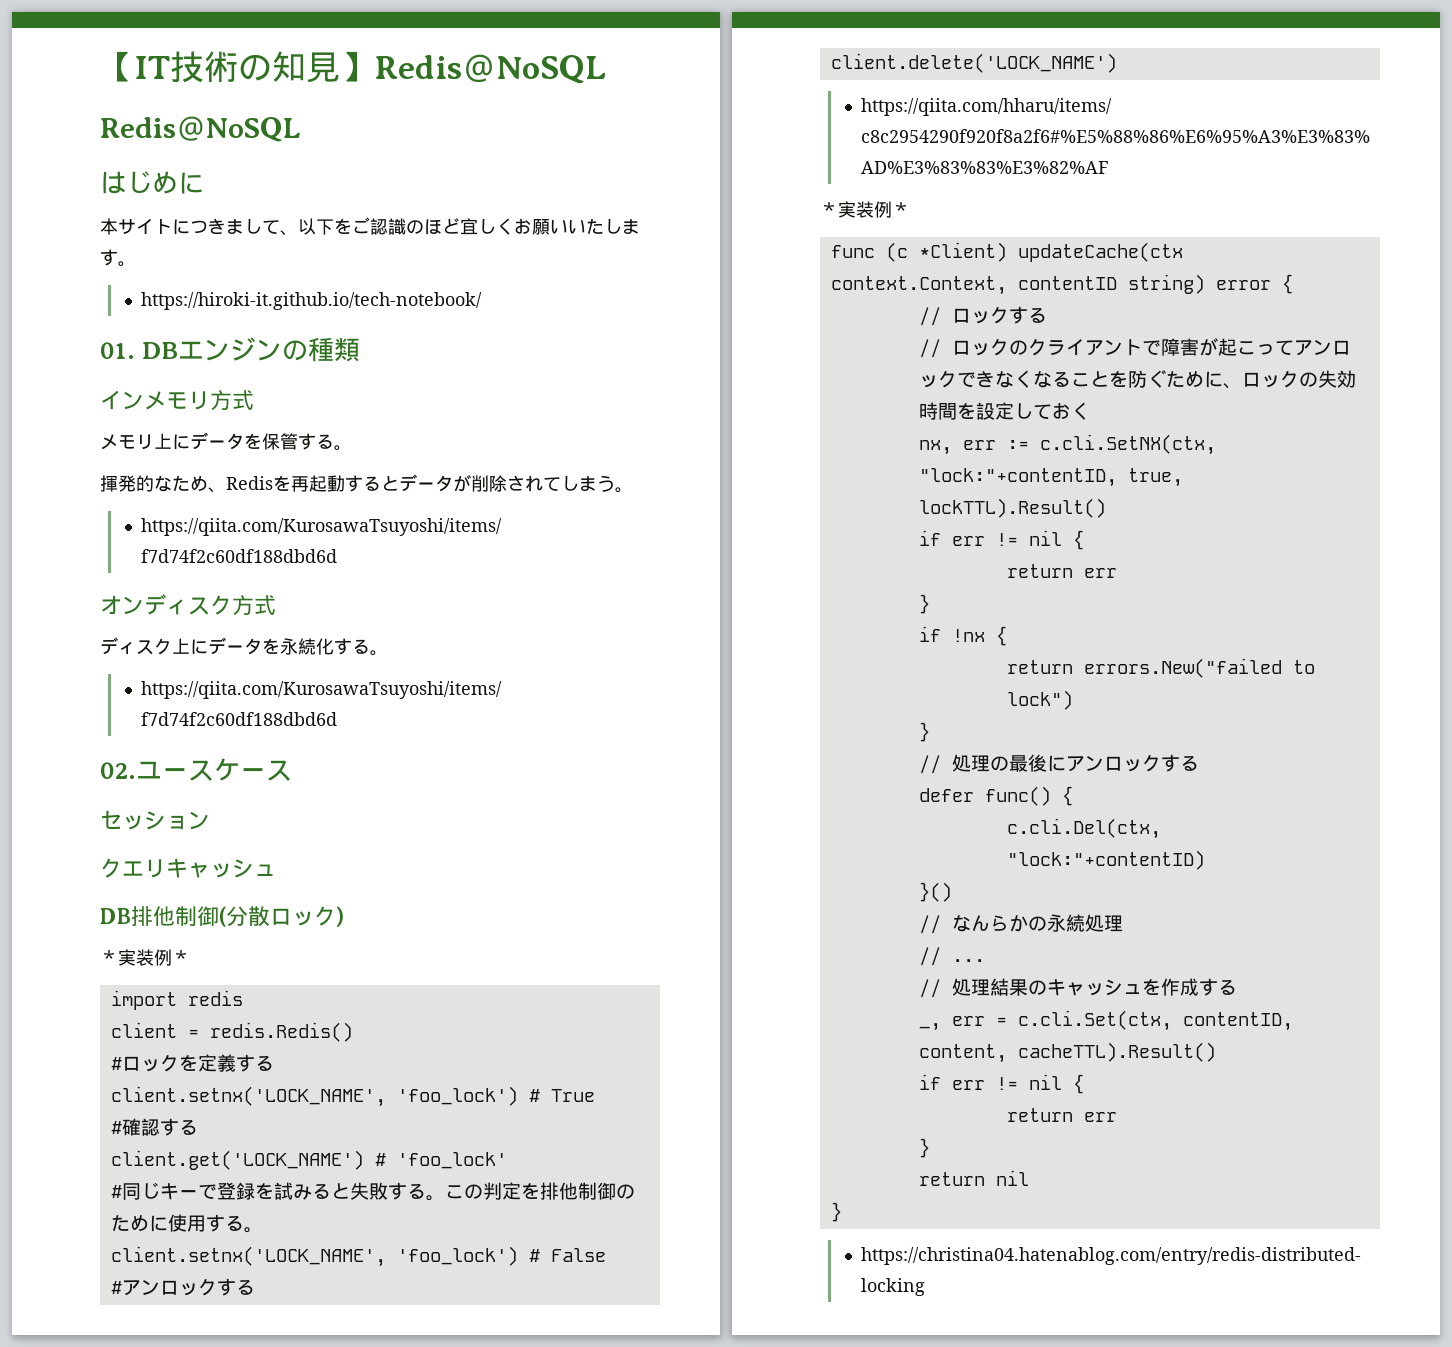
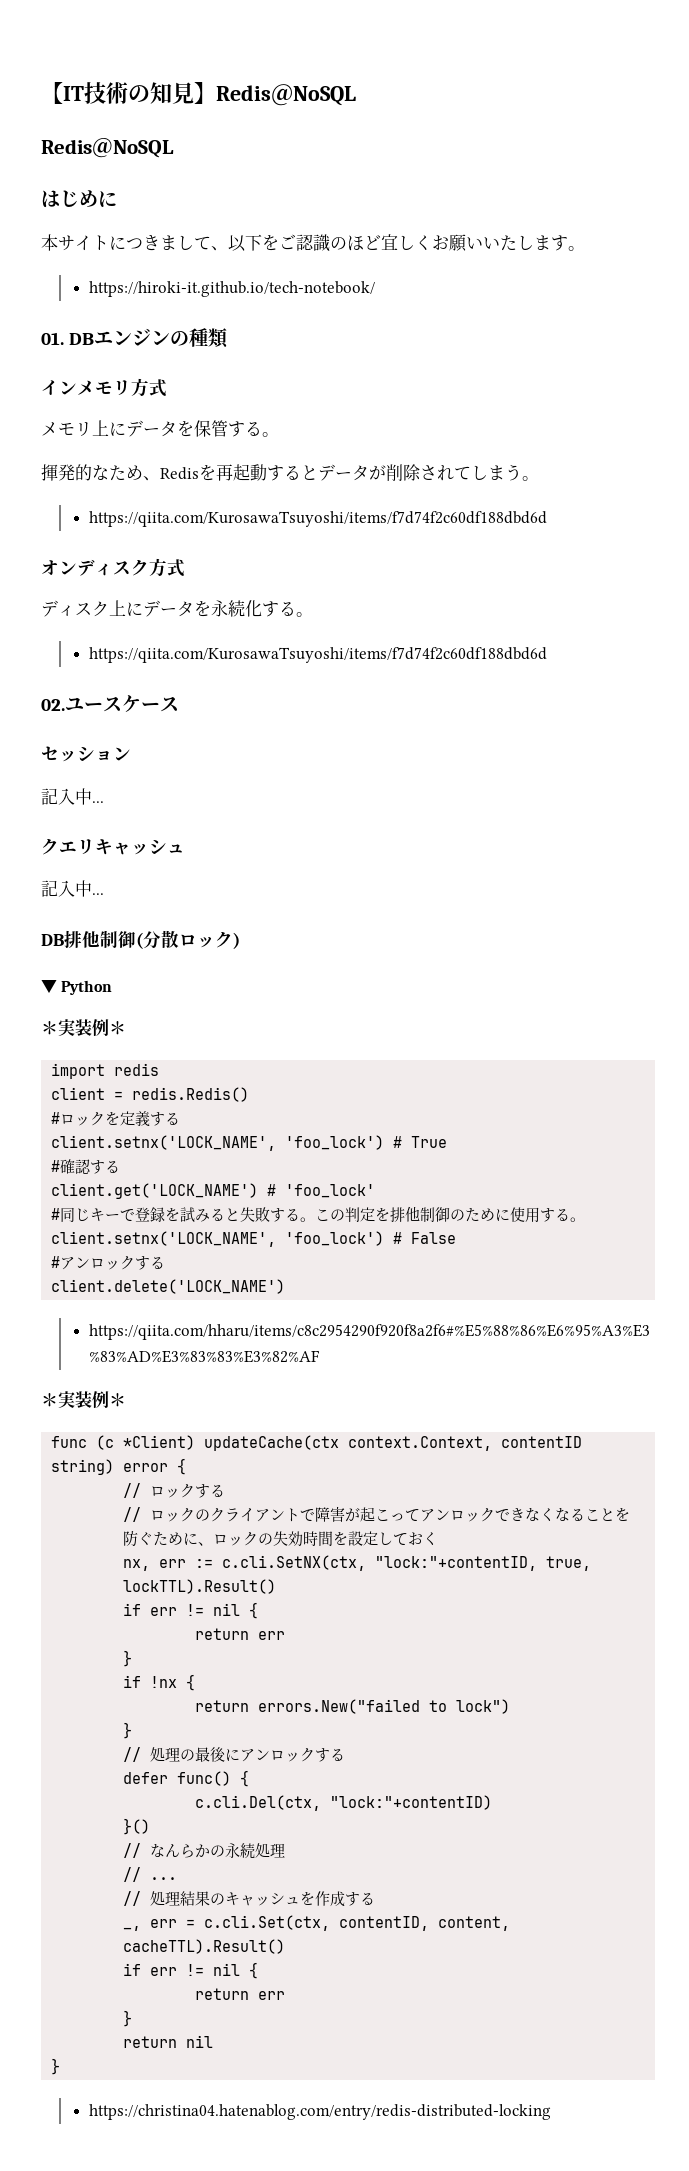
  セッション
+ 記入中...
  クエリキャッシュ
+ 記入中...
+ ▼ Python

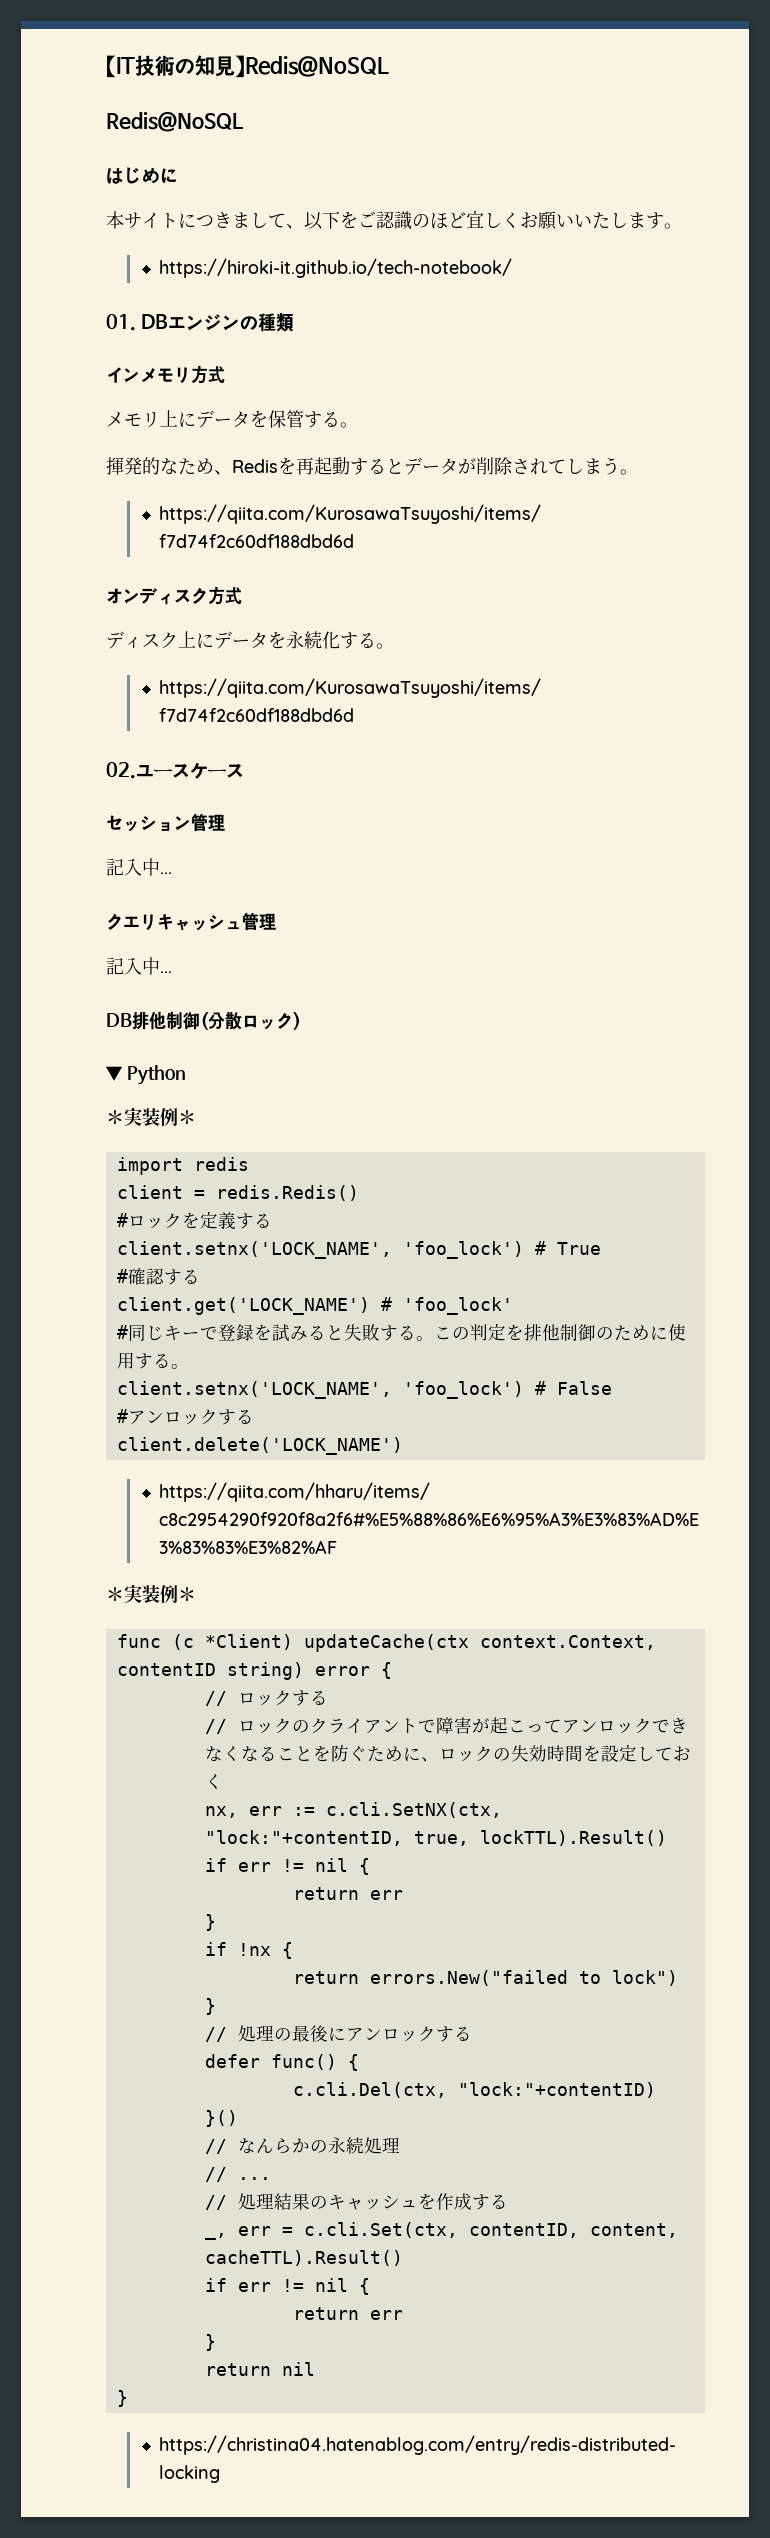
- セッション
+ セッション管理
- クエリキャッシュ
+ クエリキャッシュ管理

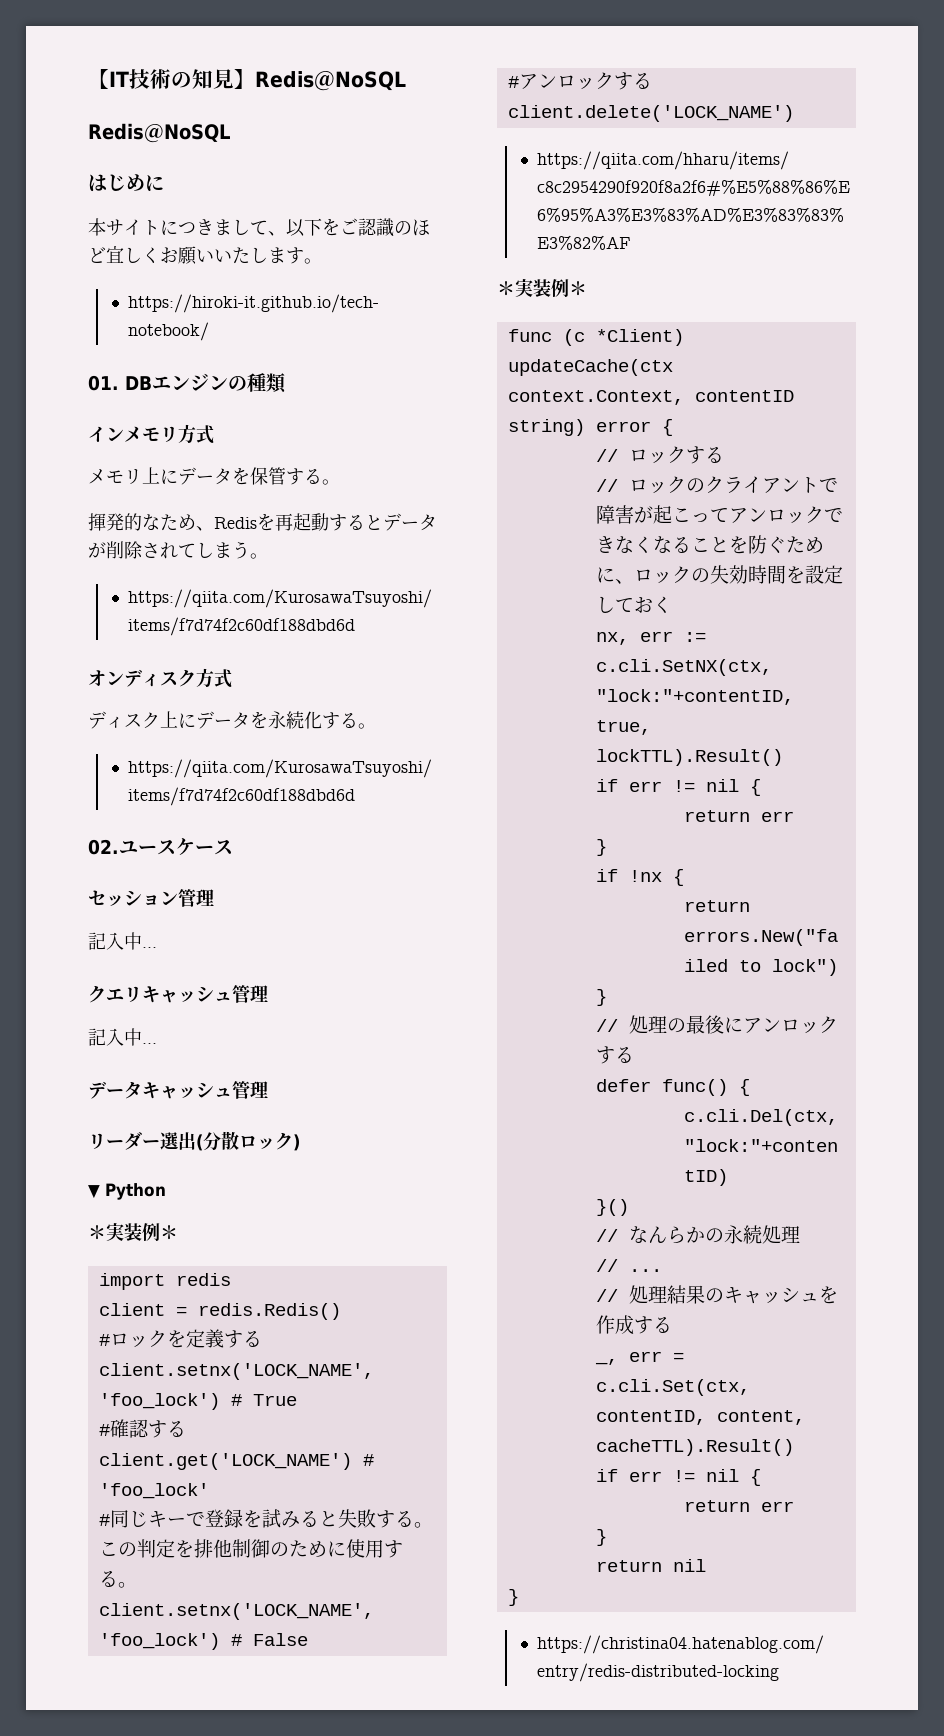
- DB排他制御(分散ロック)
+ データキャッシュ管理
+ リーダー選出(分散ロック)

